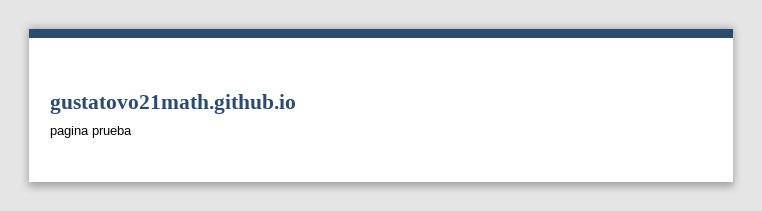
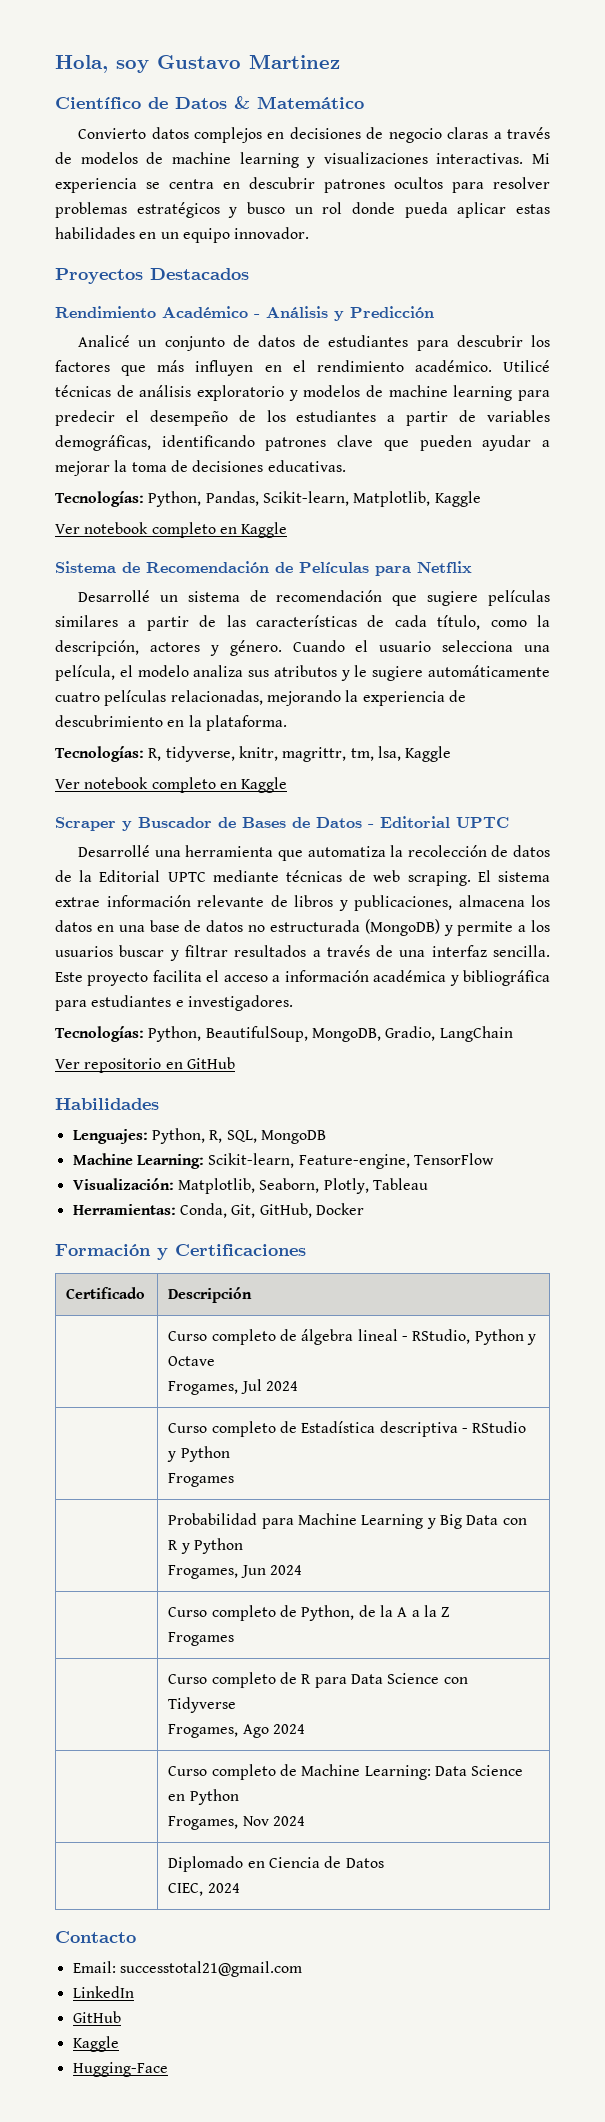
- gustatovo21math.github.io
- pagina prueba
+ Hola, soy Gustavo Martinez
+ Científico de Datos & Matemático
+ Convierto datos complejos en decisiones de negocio claras a través de modelos de machine learning y visualizaciones interactivas. Mi experiencia se centra en descubrir patrones ocultos para resolver problemas estratégicos y busco un rol donde pueda aplicar estas habilidades en un equipo innovador.
+ Proyectos Destacados
+ Rendimiento Académico - Análisis y Predicción
+ Analicé un conjunto de datos de estudiantes para descubrir los factores que más influyen en el rendimiento académico. Utilicé técnicas de análisis exploratorio y modelos de machine learning para predecir el desempeño de los estudiantes a partir de variables demográficas, identificando patrones clave que pueden ayudar a mejorar la toma de decisiones educativas.
+ Tecnologías: Python, Pandas, Scikit-learn, Matplotlib, Kaggle
+ Ver notebook completo en Kaggle
+ Sistema de Recomendación de Películas para Netflix
+ Desarrollé un sistema de recomendación que sugiere películas similares a partir de las características de cada título, como la descripción, actores y género. Cuando el usuario selecciona una película, el modelo analiza sus atributos y le sugiere automáticamente cuatro películas relacionadas, mejorando la experiencia de descubrimiento en la plataforma.
+ Tecnologías: R, tidyverse, knitr, magrittr, tm, lsa, Kaggle
+ Ver notebook completo en Kaggle
+ Scraper y Buscador de Bases de Datos - Editorial UPTC
+ Desarrollé una herramienta que automatiza la recolección de datos de la Editorial UPTC mediante técnicas de web scraping. El sistema extrae información relevante de libros y publicaciones, almacena los datos en una base de datos no estructurada (MongoDB) y permite a los usuarios buscar y filtrar resultados a través de una interfaz sencilla. Este proyecto facilita el acceso a información académica y bibliográfica para estudiantes e investigadores.
+ Tecnologías: Python, BeautifulSoup, MongoDB, Gradio, LangChain
+ Ver repositorio en GitHub
+ Habilidades
+ Lenguajes: Python, R, SQL, MongoDB
+ Machine Learning: Scikit-learn, Feature-engine, TensorFlow
+ Visualización: Matplotlib, Seaborn, Plotly, Tableau
+ Herramientas: Conda, Git, GitHub, Docker
+ Formación y Certificaciones
+ Certificado | Descripción
+ | Curso completo de álgebra lineal - RStudio, Python y Octave
+ Frogames, Jul 2024
+ | Curso completo de Estadística descriptiva - RStudio y Python
+ Frogames
+ | Probabilidad para Machine Learning y Big Data con R y Python
+ Frogames, Jun 2024
+ | Curso completo de Python, de la A a la Z
+ Frogames
+ | Curso completo de R para Data Science con Tidyverse
+ Frogames, Ago 2024
+ | Curso completo de Machine Learning: Data Science en Python
+ Frogames, Nov 2024
+ | Diplomado en Ciencia de Datos
+ CIEC, 2024
+ Contacto
+ Email: successtotal21@gmail.com
+ LinkedIn
+ GitHub
+ Kaggle
+ Hugging-Face

